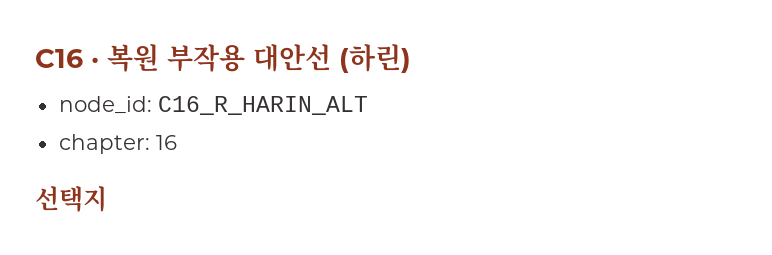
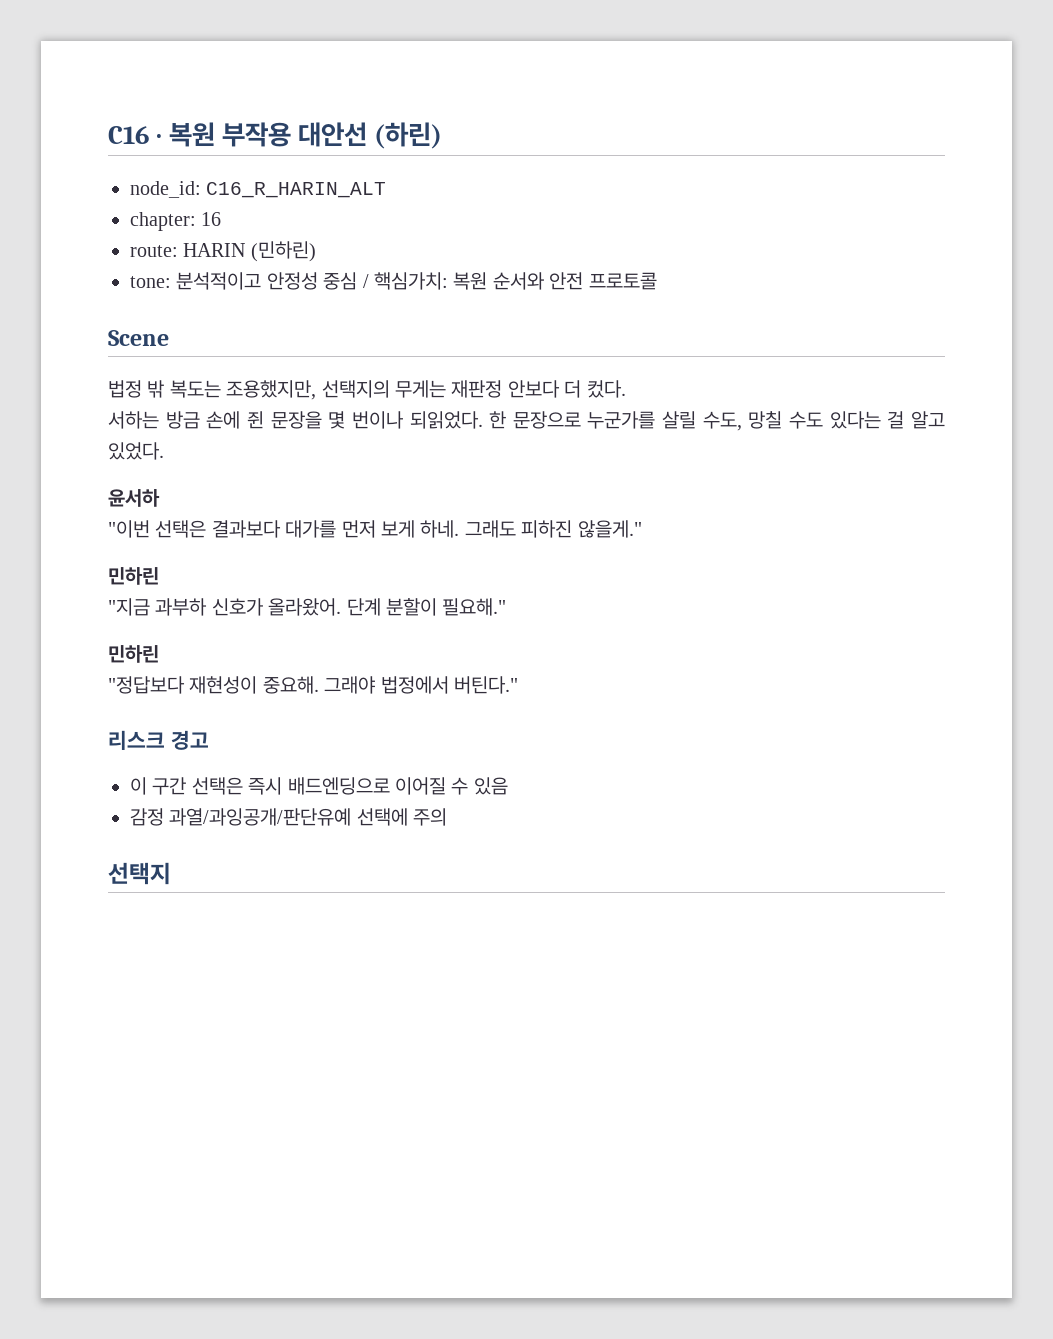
+ route: HARIN (민하린)
+ tone: 분석적이고 안정성 중심 / 핵심가치: 복원 순서와 안전 프로토콜
+ Scene
+ 법정 밖 복도는 조용했지만, 선택지의 무게는 재판정 안보다 더 컸다.
+ 서하는 방금 손에 쥔 문장을 몇 번이나 되읽었다. 한 문장으로 누군가를 살릴 수도, 망칠 수도 있다는 걸 알고 있었다.
+ 윤서하
+ "이번 선택은 결과보다 대가를 먼저 보게 하네. 그래도 피하진 않을게."
+ 민하린
+ "지금 과부하 신호가 올라왔어. 단계 분할이 필요해."
+ 민하린
+ "정답보다 재현성이 중요해. 그래야 법정에서 버틴다."
+ 리스크 경고
+ 이 구간 선택은 즉시 배드엔딩으로 이어질 수 있음
+ 감정 과열/과잉공개/판단유예 선택에 주의

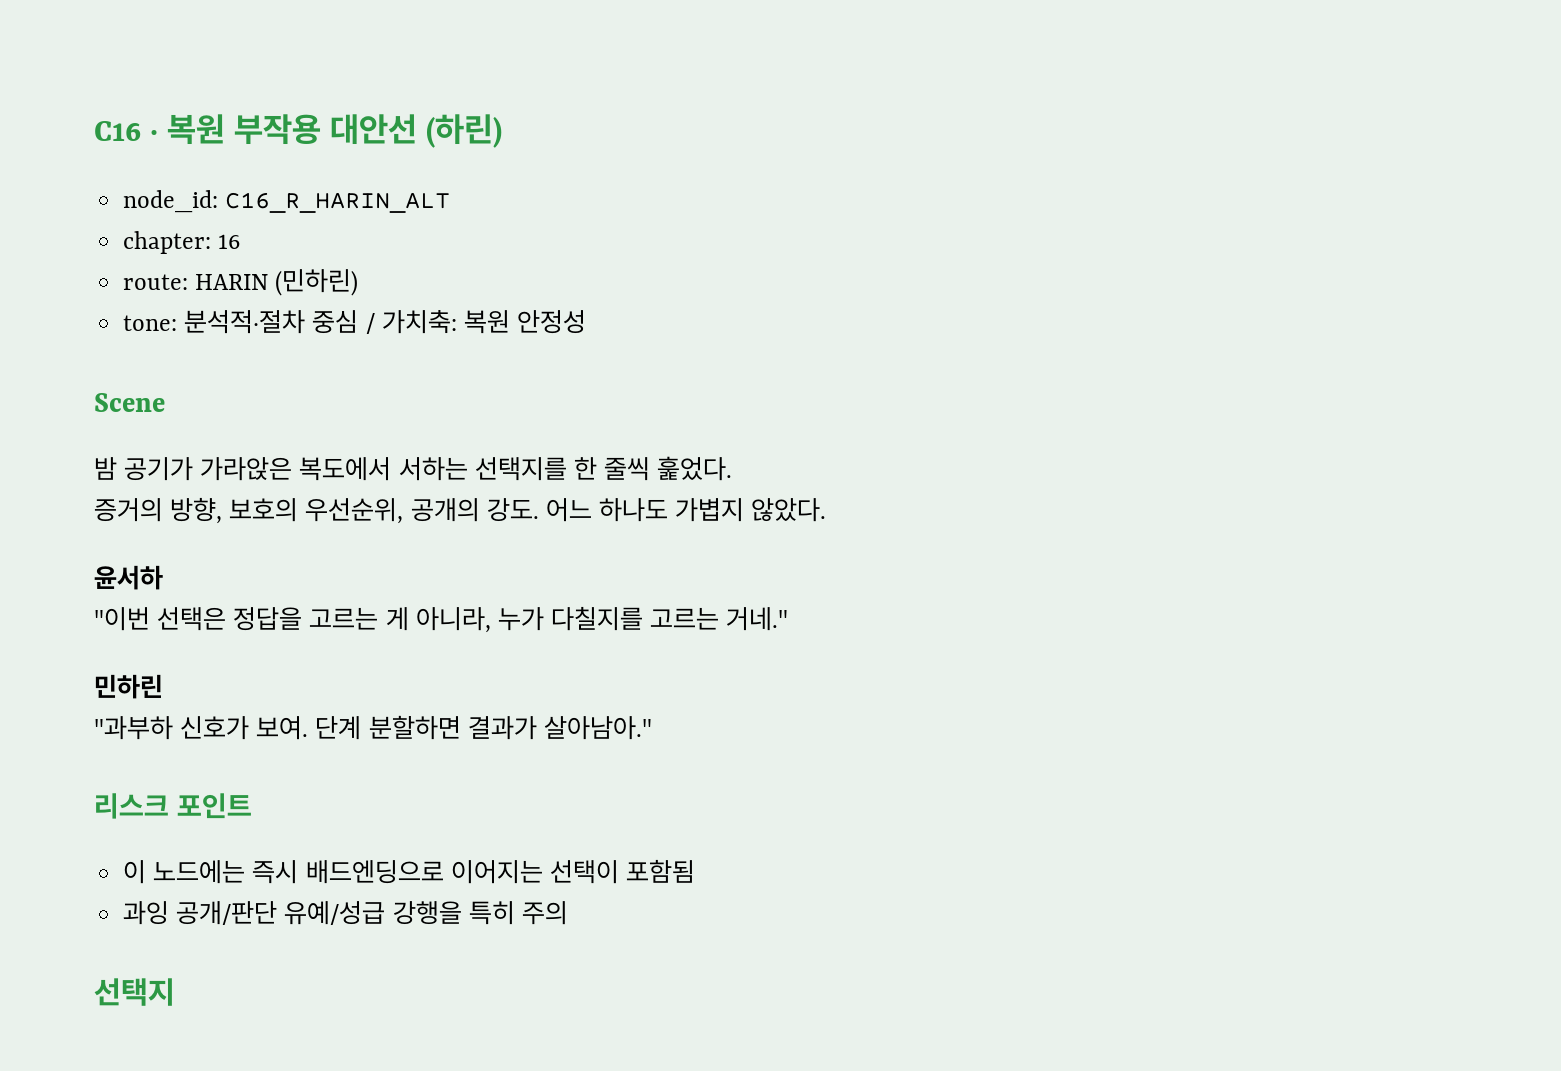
- tone: 분석적이고 안정성 중심 / 핵심가치: 복원 순서와 안전 프로토콜
+ tone: 분석적·절차 중심 / 가치축: 복원 안정성
  Scene
- 법정 밖 복도는 조용했지만, 선택지의 무게는 재판정 안보다 더 컸다.
- 서하는 방금 손에 쥔 문장을 몇 번이나 되읽었다. 한 문장으로 누군가를 살릴 수도, 망칠 수도 있다는 걸 알고 있었다.
+ 밤 공기가 가라앉은 복도에서 서하는 선택지를 한 줄씩 훑었다.
+ 증거의 방향, 보호의 우선순위, 공개의 강도. 어느 하나도 가볍지 않았다.
  윤서하
- "이번 선택은 결과보다 대가를 먼저 보게 하네. 그래도 피하진 않을게."
+ "이번 선택은 정답을 고르는 게 아니라, 누가 다칠지를 고르는 거네."
  민하린
- "지금 과부하 신호가 올라왔어. 단계 분할이 필요해."
- 민하린
- "정답보다 재현성이 중요해. 그래야 법정에서 버틴다."
+ "과부하 신호가 보여. 단계 분할하면 결과가 살아남아."
- 리스크 경고
+ 리스크 포인트
- 이 구간 선택은 즉시 배드엔딩으로 이어질 수 있음
- 감정 과열/과잉공개/판단유예 선택에 주의
+ 이 노드에는 즉시 배드엔딩으로 이어지는 선택이 포함됨
+ 과잉 공개/판단 유예/성급 강행을 특히 주의

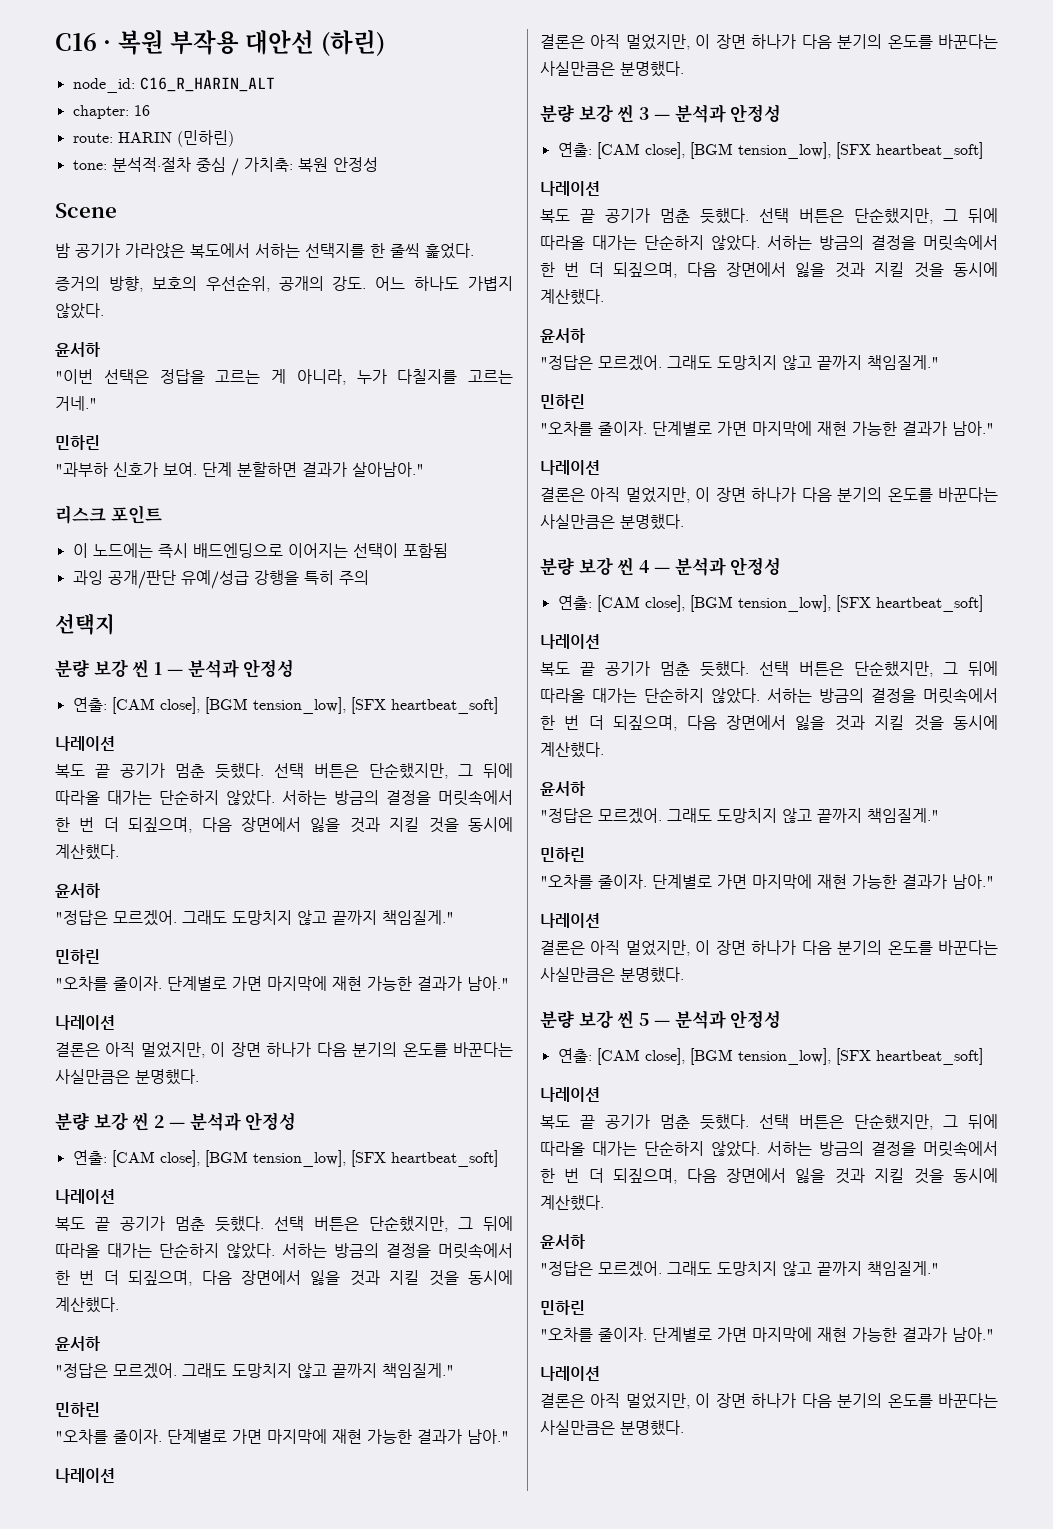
+ 분량 보강 씬 1 — 분석과 안정성
+ 연출: [CAM close], [BGM tension_low], [SFX heartbeat_soft]
+ 나레이션
+ 복도 끝 공기가 멈춘 듯했다. 선택 버튼은 단순했지만, 그 뒤에 따라올 대가는 단순하지 않았다. 서하는 방금의 결정을 머릿속에서 한 번 더 되짚으며, 다음 장면에서 잃을 것과 지킬 것을 동시에 계산했다.
+ 윤서하
+ "정답은 모르겠어. 그래도 도망치지 않고 끝까지 책임질게."
+ 민하린
+ "오차를 줄이자. 단계별로 가면 마지막에 재현 가능한 결과가 남아."
+ 나레이션
+ 결론은 아직 멀었지만, 이 장면 하나가 다음 분기의 온도를 바꾼다는 사실만큼은 분명했다.
+ 분량 보강 씬 2 — 분석과 안정성
+ 연출: [CAM close], [BGM tension_low], [SFX heartbeat_soft]
+ 나레이션
+ 복도 끝 공기가 멈춘 듯했다. 선택 버튼은 단순했지만, 그 뒤에 따라올 대가는 단순하지 않았다. 서하는 방금의 결정을 머릿속에서 한 번 더 되짚으며, 다음 장면에서 잃을 것과 지킬 것을 동시에 계산했다.
+ 윤서하
+ "정답은 모르겠어. 그래도 도망치지 않고 끝까지 책임질게."
+ 민하린
+ "오차를 줄이자. 단계별로 가면 마지막에 재현 가능한 결과가 남아."
+ 나레이션
+ 결론은 아직 멀었지만, 이 장면 하나가 다음 분기의 온도를 바꾼다는 사실만큼은 분명했다.
+ 분량 보강 씬 3 — 분석과 안정성
+ 연출: [CAM close], [BGM tension_low], [SFX heartbeat_soft]
+ 나레이션
+ 복도 끝 공기가 멈춘 듯했다. 선택 버튼은 단순했지만, 그 뒤에 따라올 대가는 단순하지 않았다. 서하는 방금의 결정을 머릿속에서 한 번 더 되짚으며, 다음 장면에서 잃을 것과 지킬 것을 동시에 계산했다.
+ 윤서하
+ "정답은 모르겠어. 그래도 도망치지 않고 끝까지 책임질게."
+ 민하린
+ "오차를 줄이자. 단계별로 가면 마지막에 재현 가능한 결과가 남아."
+ 나레이션
+ 결론은 아직 멀었지만, 이 장면 하나가 다음 분기의 온도를 바꾼다는 사실만큼은 분명했다.
+ 분량 보강 씬 4 — 분석과 안정성
+ 연출: [CAM close], [BGM tension_low], [SFX heartbeat_soft]
+ 나레이션
+ 복도 끝 공기가 멈춘 듯했다. 선택 버튼은 단순했지만, 그 뒤에 따라올 대가는 단순하지 않았다. 서하는 방금의 결정을 머릿속에서 한 번 더 되짚으며, 다음 장면에서 잃을 것과 지킬 것을 동시에 계산했다.
+ 윤서하
+ "정답은 모르겠어. 그래도 도망치지 않고 끝까지 책임질게."
+ 민하린
+ "오차를 줄이자. 단계별로 가면 마지막에 재현 가능한 결과가 남아."
+ 나레이션
+ 결론은 아직 멀었지만, 이 장면 하나가 다음 분기의 온도를 바꾼다는 사실만큼은 분명했다.
+ 분량 보강 씬 5 — 분석과 안정성
+ 연출: [CAM close], [BGM tension_low], [SFX heartbeat_soft]
+ 나레이션
+ 복도 끝 공기가 멈춘 듯했다. 선택 버튼은 단순했지만, 그 뒤에 따라올 대가는 단순하지 않았다. 서하는 방금의 결정을 머릿속에서 한 번 더 되짚으며, 다음 장면에서 잃을 것과 지킬 것을 동시에 계산했다.
+ 윤서하
+ "정답은 모르겠어. 그래도 도망치지 않고 끝까지 책임질게."
+ 민하린
+ "오차를 줄이자. 단계별로 가면 마지막에 재현 가능한 결과가 남아."
+ 나레이션
+ 결론은 아직 멀었지만, 이 장면 하나가 다음 분기의 온도를 바꾼다는 사실만큼은 분명했다.

